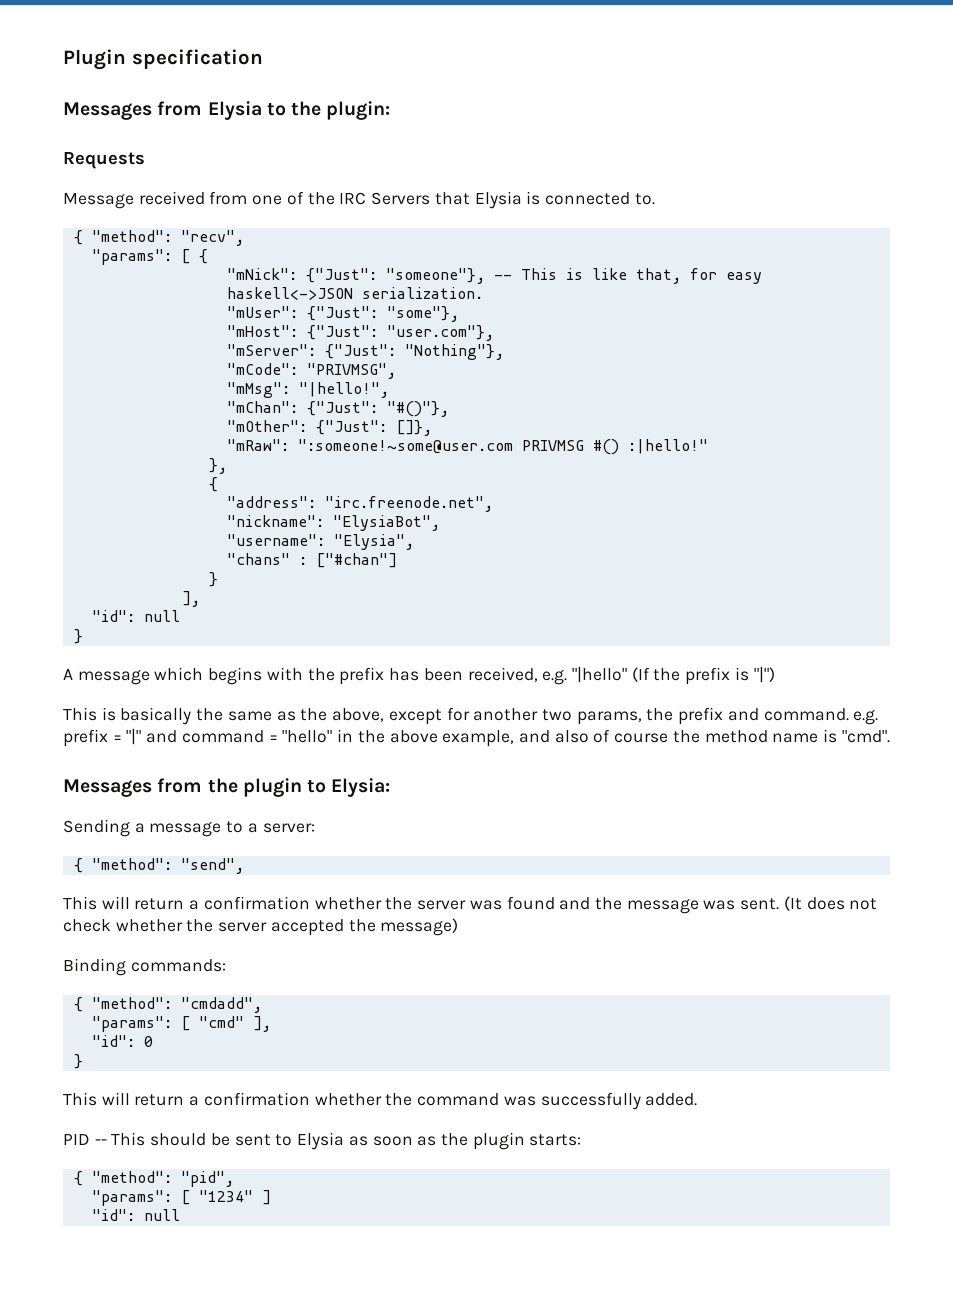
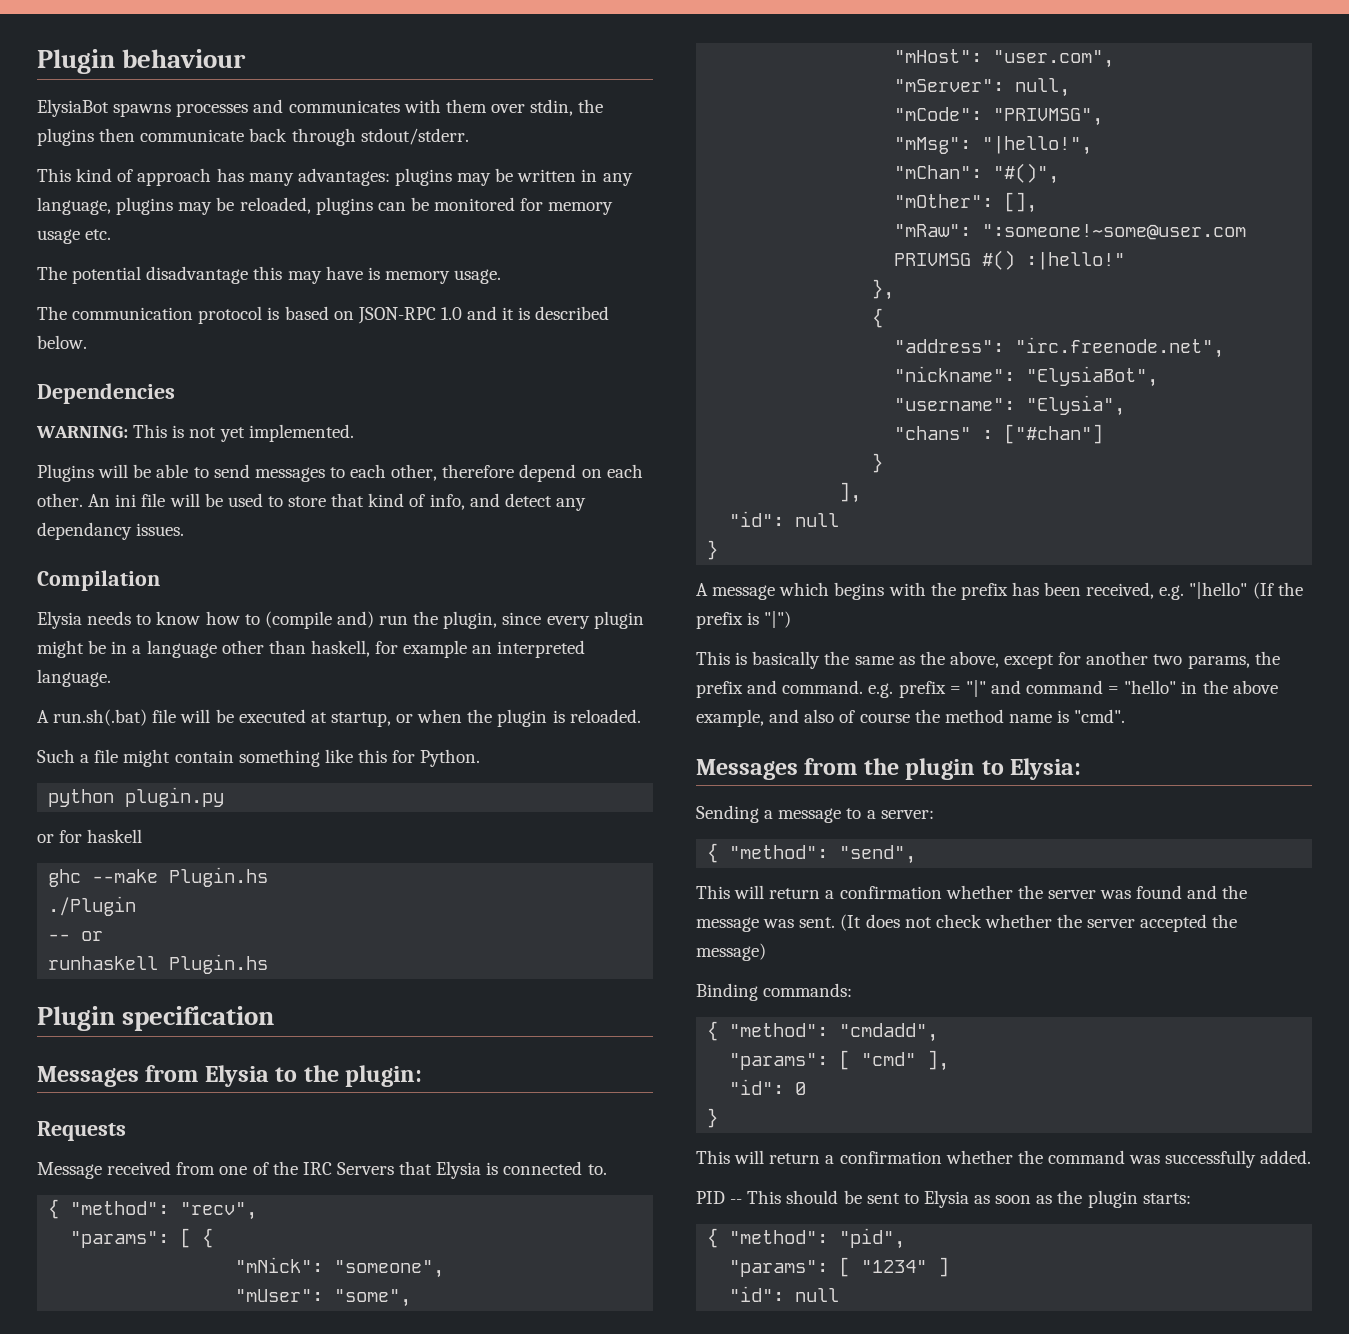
+ Plugin behaviour
+ ElysiaBot spawns processes and communicates with them over stdin, the plugins then communicate back through stdout/stderr.
+ This kind of approach has many advantages: plugins may be written in any language, plugins may be reloaded, plugins can be monitored for memory usage etc.
+ The potential disadvantage this may have is memory usage.
+ The communication protocol is based on JSON-RPC 1.0 and it is described below.
+ Dependencies
+ WARNING: This is not yet implemented.
+ Plugins will be able to send messages to each other, therefore depend on each other. An ini file will be used to store that kind of info, and detect any dependancy issues.
+ Compilation
+ Elysia needs to know how to (compile and) run the plugin, since every plugin might be in a language other than haskell, for example an interpreted language.
+ A run.sh(.bat) file will be executed at startup, or when the plugin is reloaded.
+ Such a file might contain something like this for Python.
+ python plugin.py
+ or for haskell
+ ghc --make Plugin.hs
+ ./Plugin
+ -- or
+ runhaskell Plugin.hs
- "mNick": {"Just": "someone"}, -- This is like that, for easy haskell<->JSON serialization.
+ "mNick": "someone",
- "mUser": {"Just": "some"},
+ "mUser": "some",
- "mHost": {"Just": "user.com"},
+ "mHost": "user.com",
- "mServer": {"Just": "Nothing"},
+ "mServer": null,
- "mChan": {"Just": "#()"},
+ "mChan": "#()",
- "mOther": {"Just": []},
+ "mOther": [],

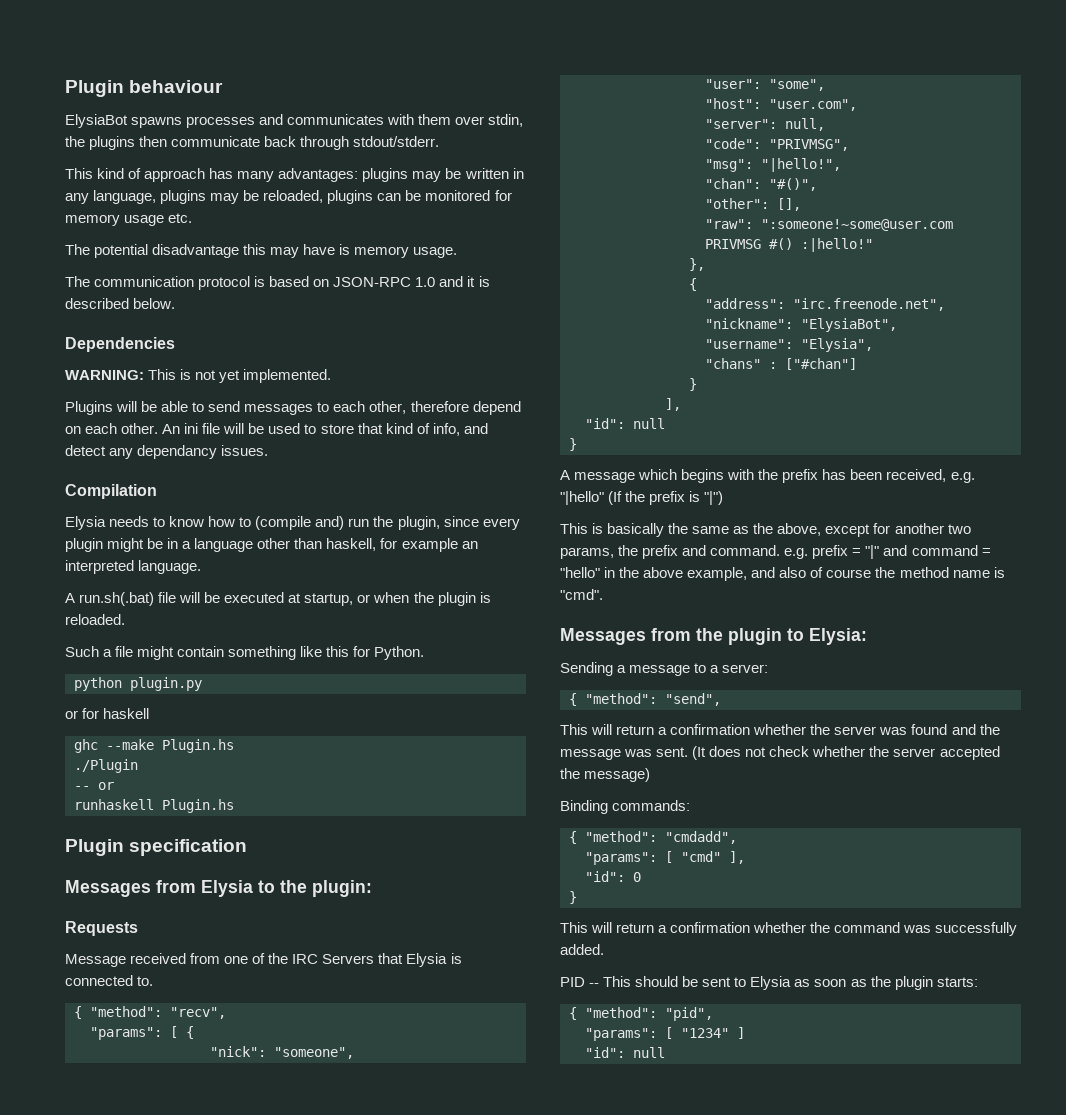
- "mNick": "someone",
+ "nick": "someone",
- "mUser": "some",
+ "user": "some",
- "mHost": "user.com",
+ "host": "user.com",
- "mServer": null,
+ "server": null,
- "mCode": "PRIVMSG",
+ "code": "PRIVMSG",
- "mMsg": "|hello!",
+ "msg": "|hello!",
- "mChan": "#()",
+ "chan": "#()",
- "mOther": [],
+ "other": [],
- "mRaw": ":someone!~some@user.com PRIVMSG #() :|hello!"
+ "raw": ":someone!~some@user.com PRIVMSG #() :|hello!"

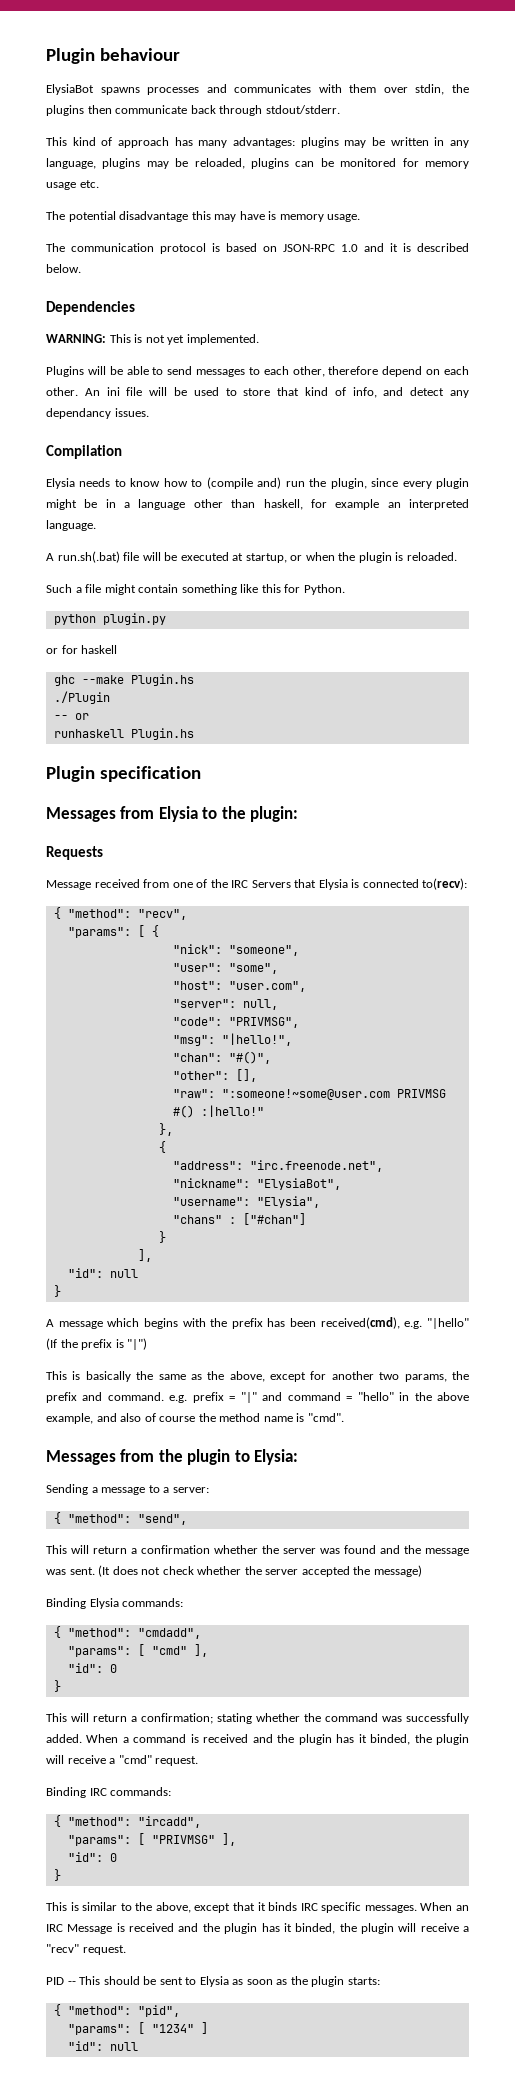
- Message received from one of the IRC Servers that Elysia is connected to.
+ Message received from one of the IRC Servers that Elysia is connected to(recv):
- A message which begins with the prefix has been received, e.g. "|hello" (If the prefix is "|")
+ A message which begins with the prefix has been received(cmd), e.g. "|hello" (If the prefix is "|")
- Binding commands:
+ Binding Elysia commands:
- This will return a confirmation whether the command was successfully added.
+ This will return a confirmation; stating whether the command was successfully added. When a command is received and the plugin has it binded, the plugin will receive a "cmd" request.
+ Binding IRC commands:
+ { "method": "ircadd",
+ "params": [ "PRIVMSG" ],
+ "id": 0
+ }
+ This is similar to the above, except that it binds IRC specific messages. When an IRC Message is received and the plugin has it binded, the plugin will receive a "recv" request.

